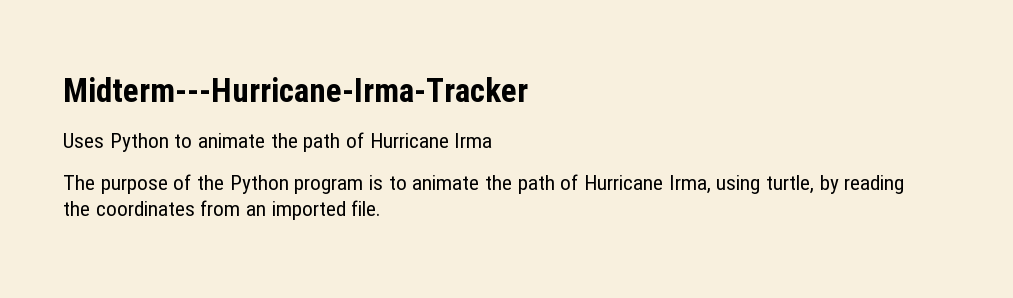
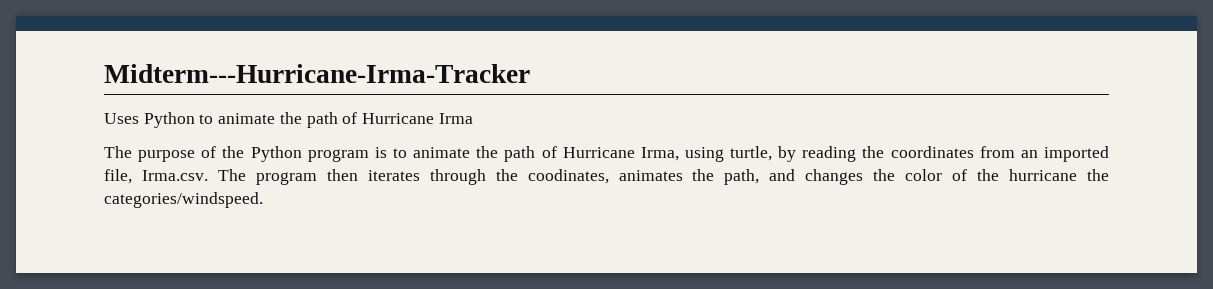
- The purpose of the Python program is to animate the path of Hurricane Irma, using turtle, by reading the coordinates from an imported file.
+ The purpose of the Python program is to animate the path of Hurricane Irma, using turtle, by reading the coordinates from an imported file, Irma.csv. The program then iterates through the coodinates, animates the path, and changes the color of the hurricane the categories/windspeed.

